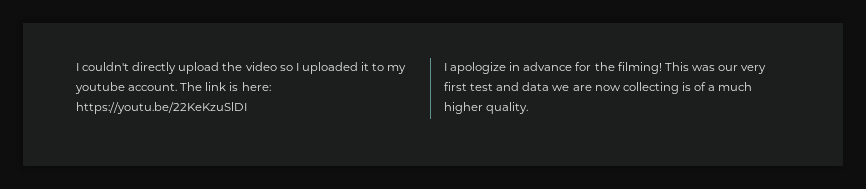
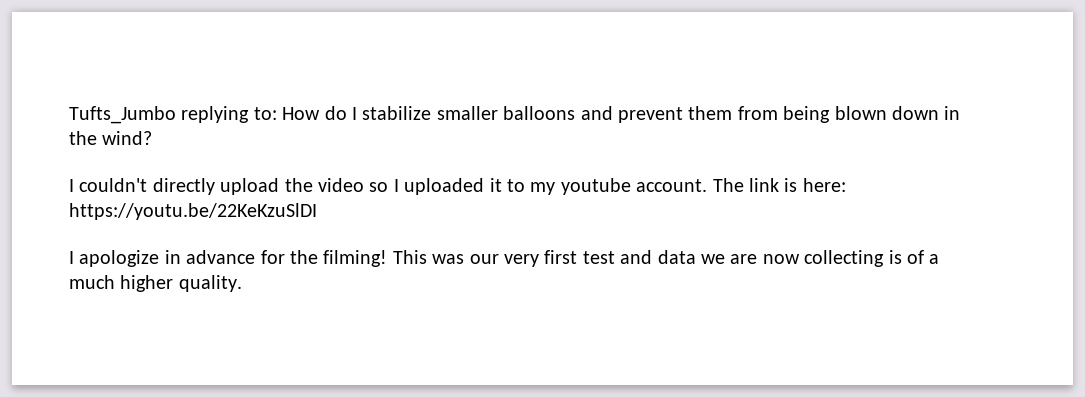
+ Tufts_Jumbo replying to: How do I stabilize smaller balloons and prevent them from being blown down in the wind?

